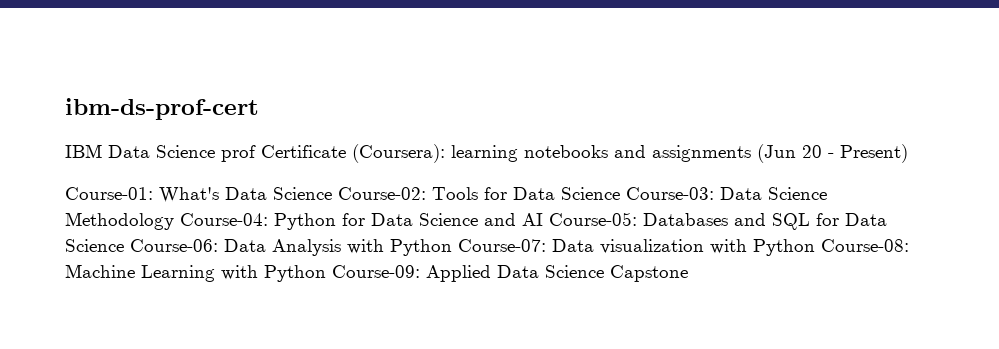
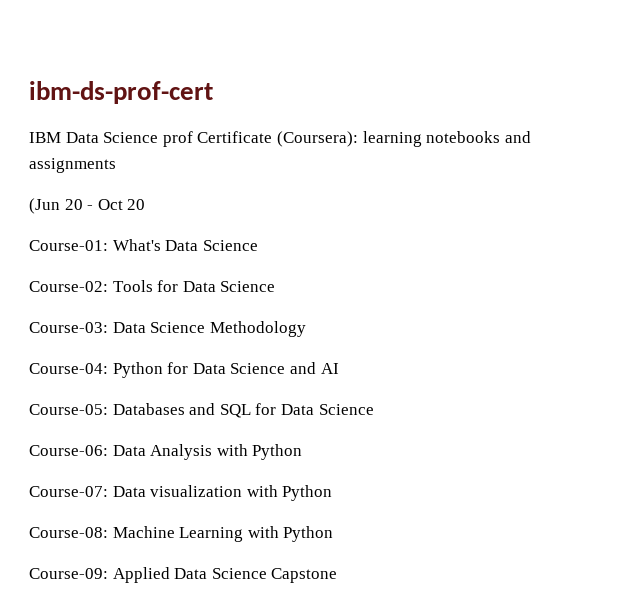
- IBM Data Science prof Certificate (Coursera): learning notebooks and assignments (Jun 20 - Present)
+ IBM Data Science prof Certificate (Coursera): learning notebooks and assignments
+ (Jun 20 - Oct 20
- Course-01: What's Data Science Course-02: Tools for Data Science Course-03: Data Science Methodology Course-04: Python for Data Science and AI Course-05: Databases and SQL for Data Science Course-06: Data Analysis with Python Course-07: Data visualization with Python Course-08: Machine Learning with Python Course-09: Applied Data Science Capstone
+ Course-01: What's Data Science
+ Course-02: Tools for Data Science
+ Course-03: Data Science Methodology
+ Course-04: Python for Data Science and AI
+ Course-05: Databases and SQL for Data Science
+ Course-06: Data Analysis with Python
+ Course-07: Data visualization with Python
+ Course-08: Machine Learning with Python
+ Course-09: Applied Data Science Capstone

